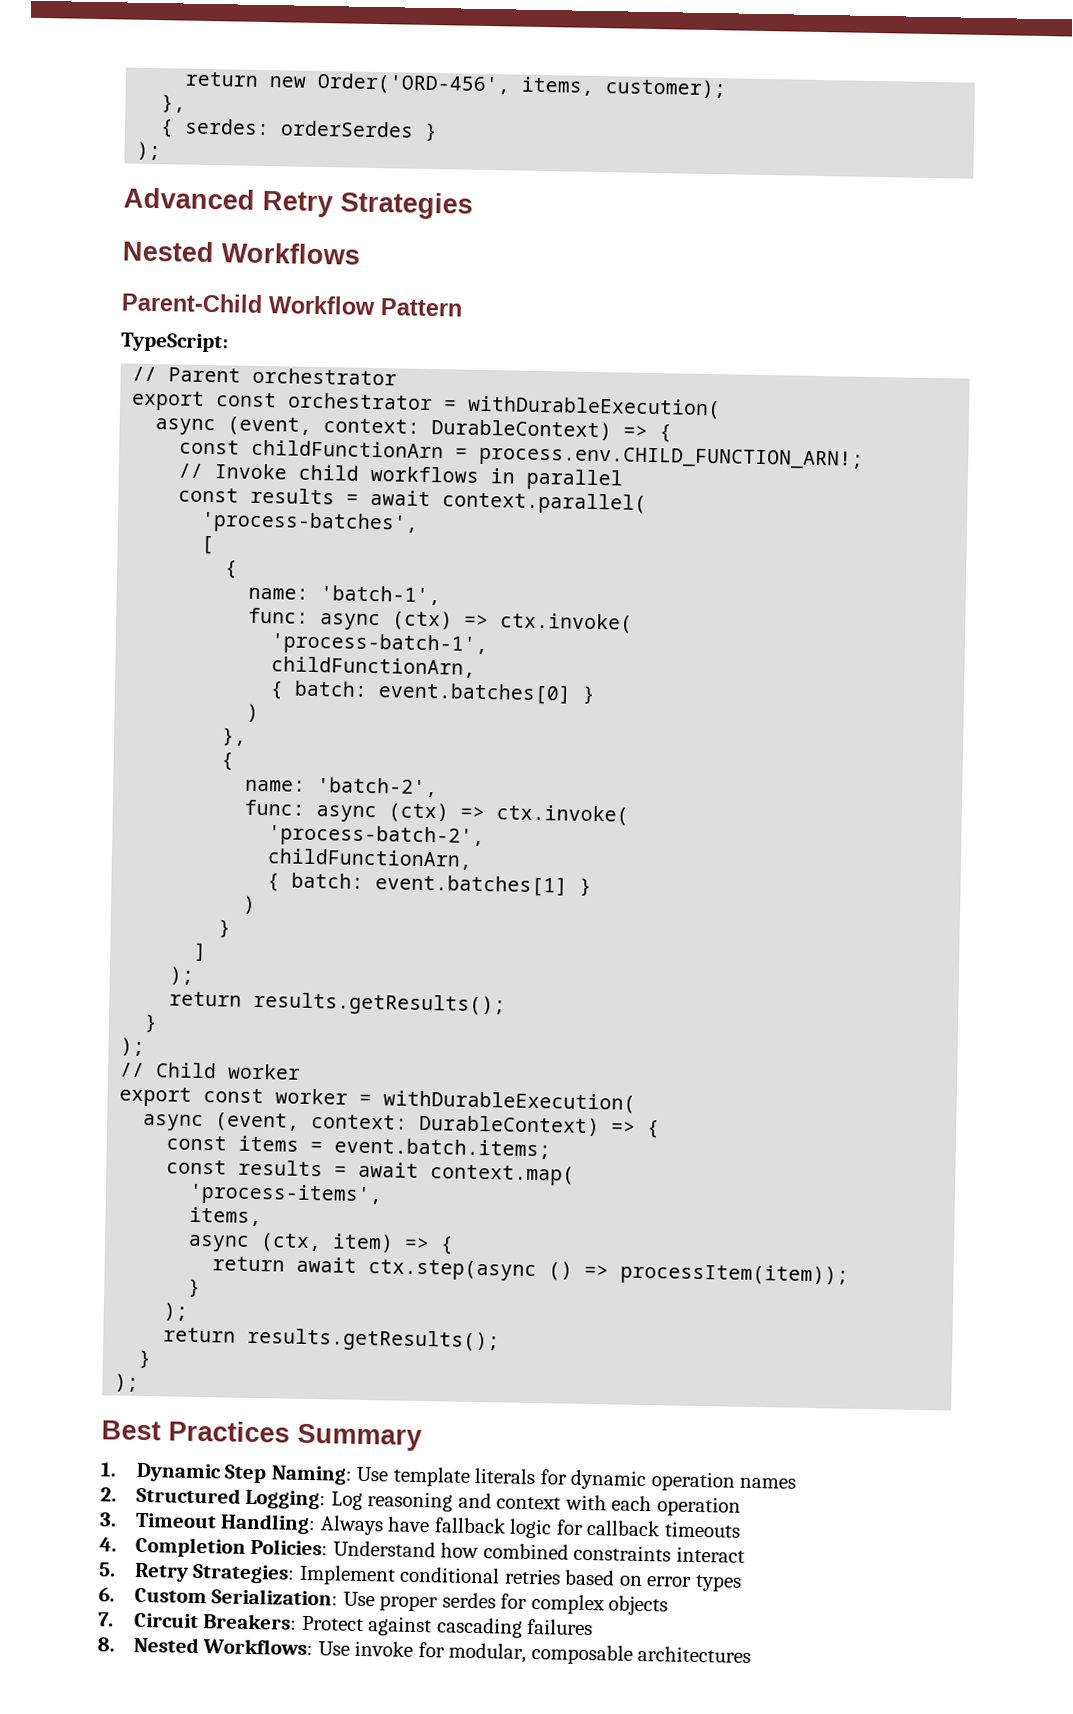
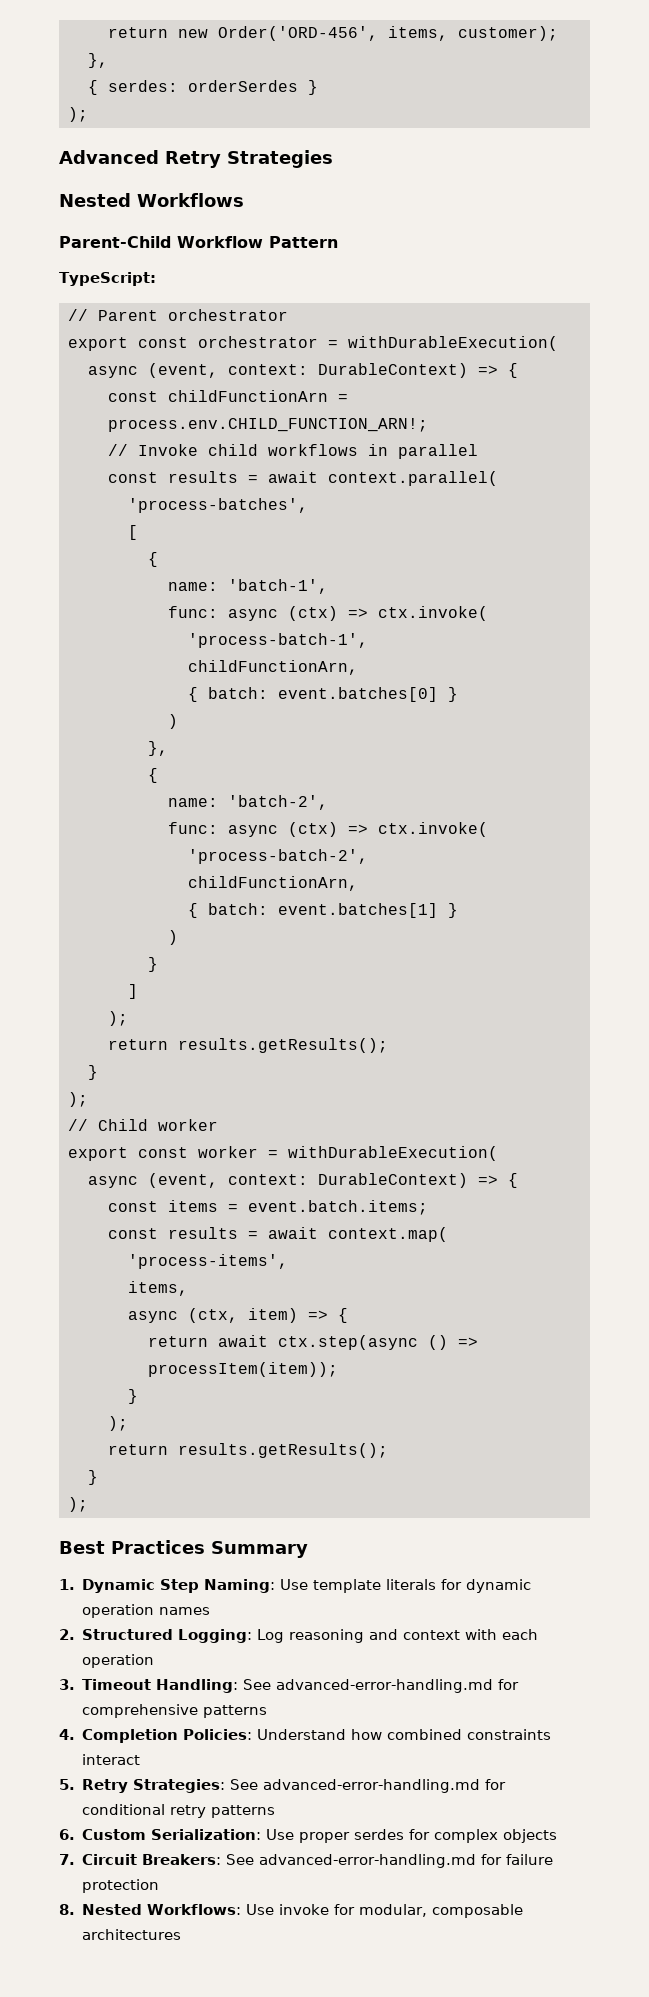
- 3. Timeout Handling: Always have fallback logic for callback timeouts
+ 3. Timeout Handling: See advanced-error-handling.md for comprehensive patterns
- 5. Retry Strategies: Implement conditional retries based on error types
+ 5. Retry Strategies: See advanced-error-handling.md for conditional retry patterns
- 7. Circuit Breakers: Protect against cascading failures
+ 7. Circuit Breakers: See advanced-error-handling.md for failure protection

